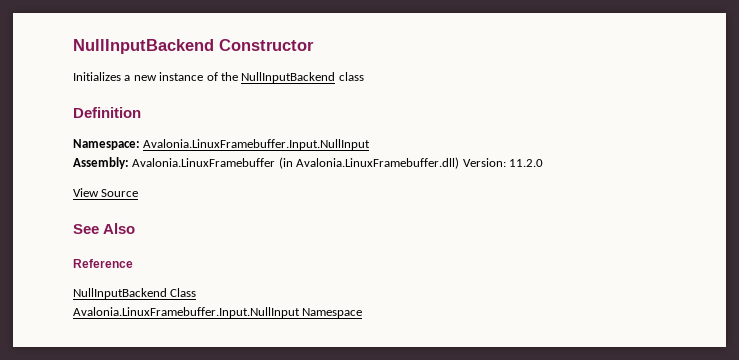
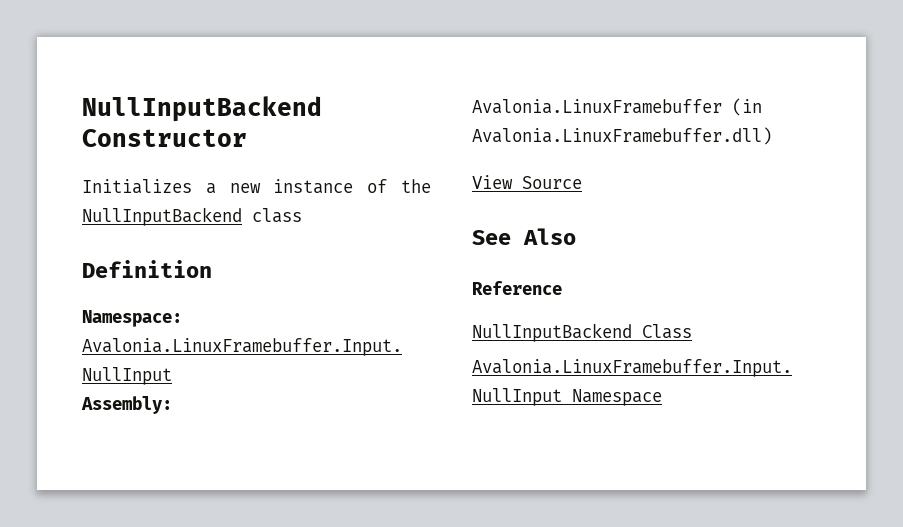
- Assembly: Avalonia.LinuxFramebuffer (in Avalonia.LinuxFramebuffer.dll) Version: 11.2.0
+ Assembly: Avalonia.LinuxFramebuffer (in Avalonia.LinuxFramebuffer.dll)

